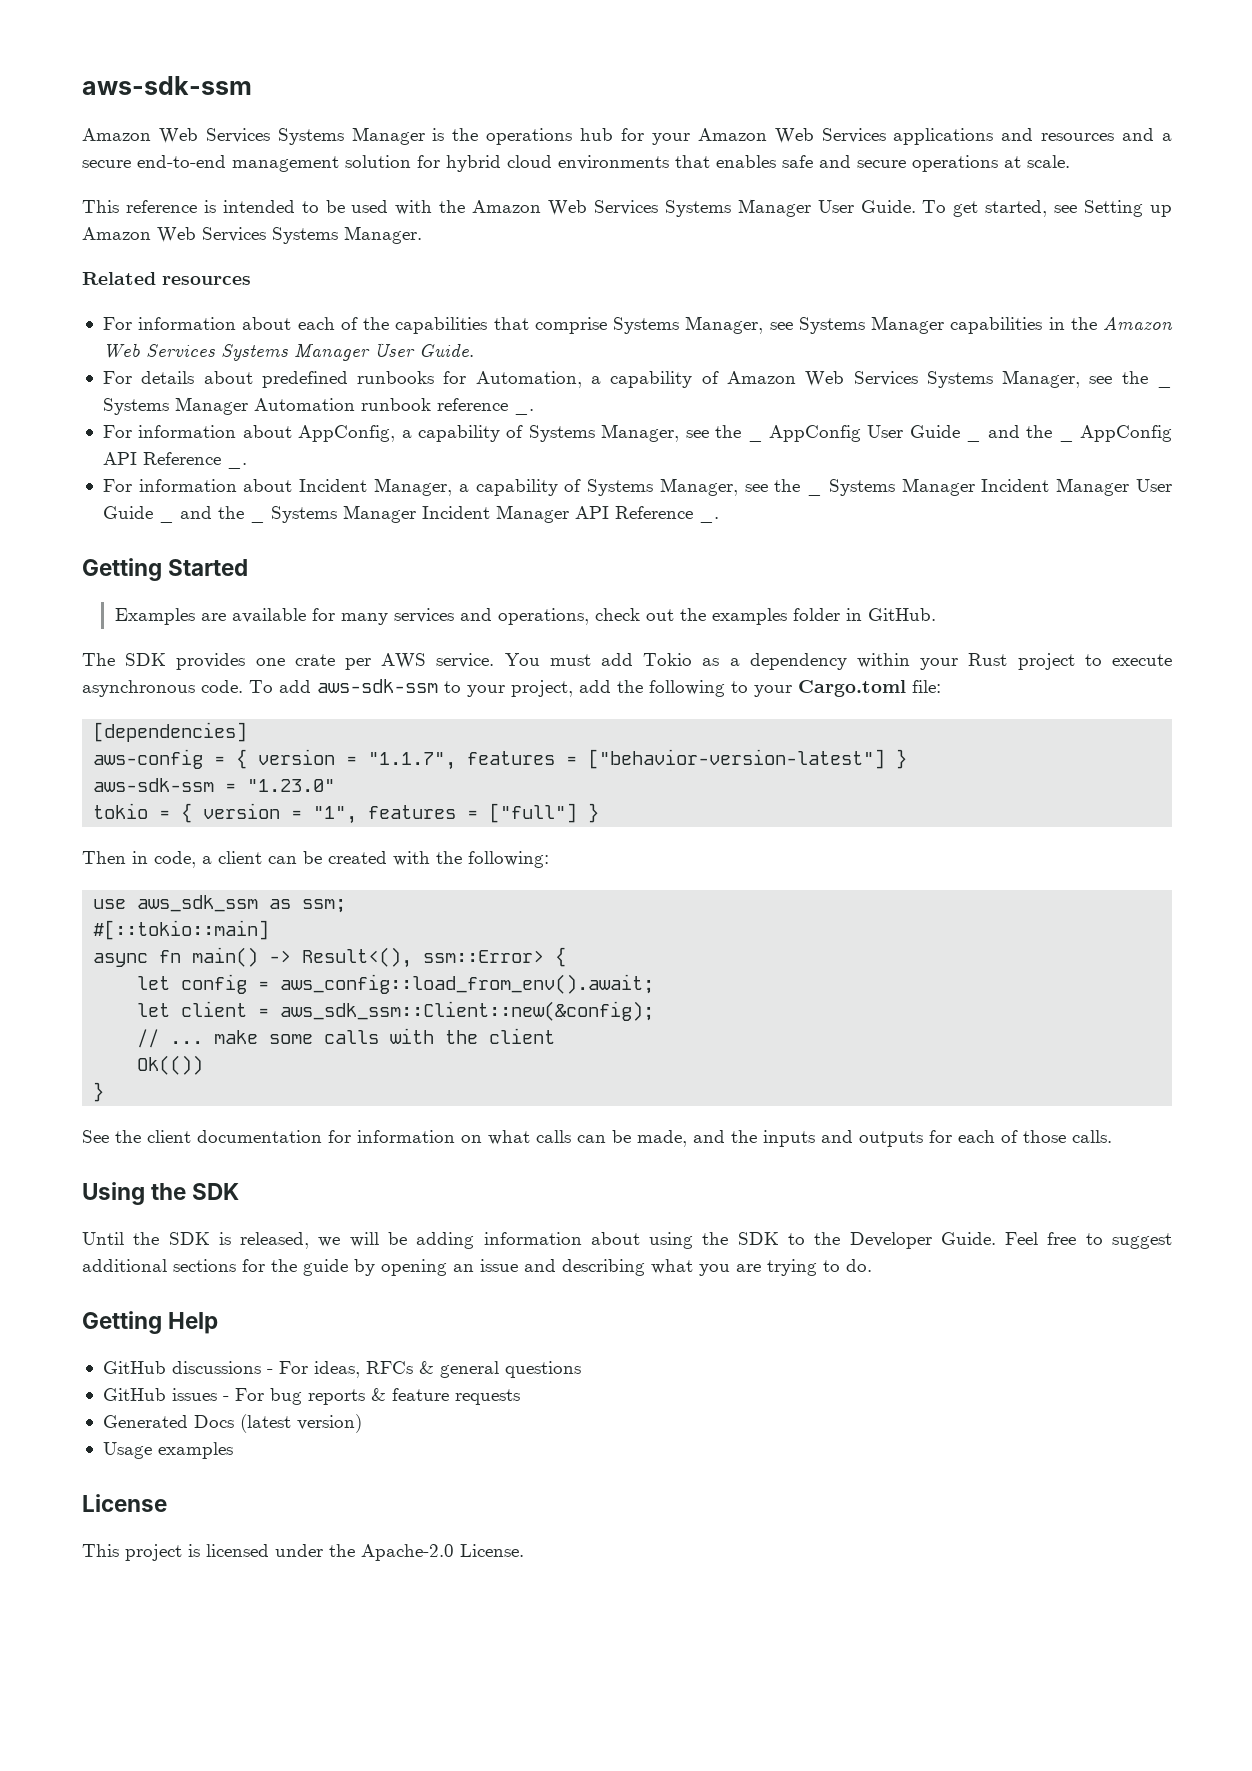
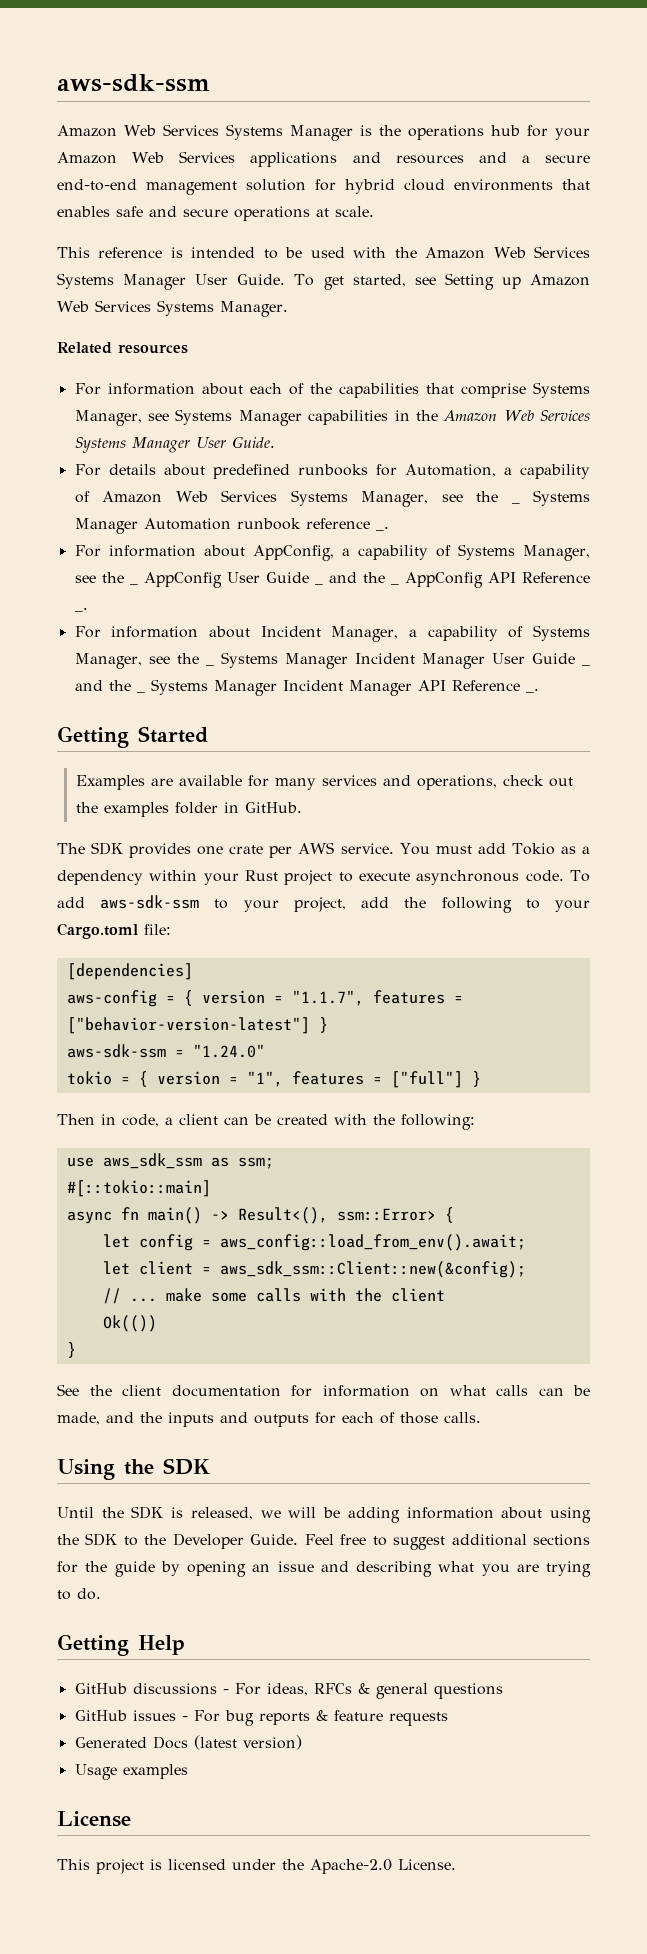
- aws-sdk-ssm = "1.23.0"
+ aws-sdk-ssm = "1.24.0"

